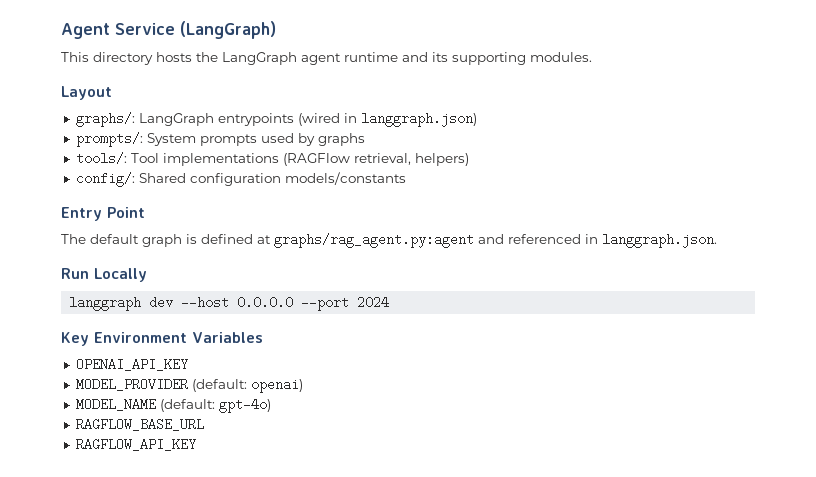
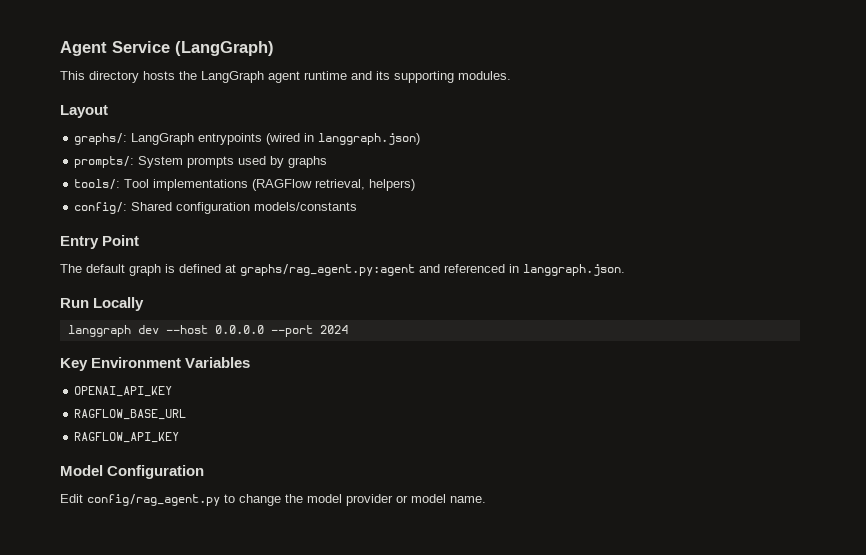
- MODEL_PROVIDER (default: openai)
- MODEL_NAME (default: gpt-4o)
  RAGFLOW_BASE_URL
  RAGFLOW_API_KEY
+ Model Configuration
+ Edit config/rag_agent.py to change the model provider or model name.

